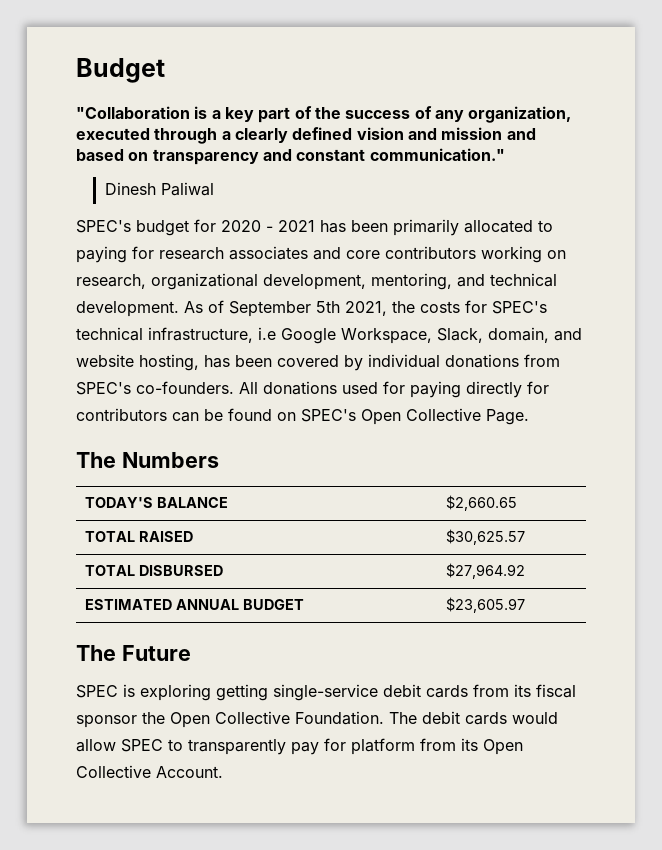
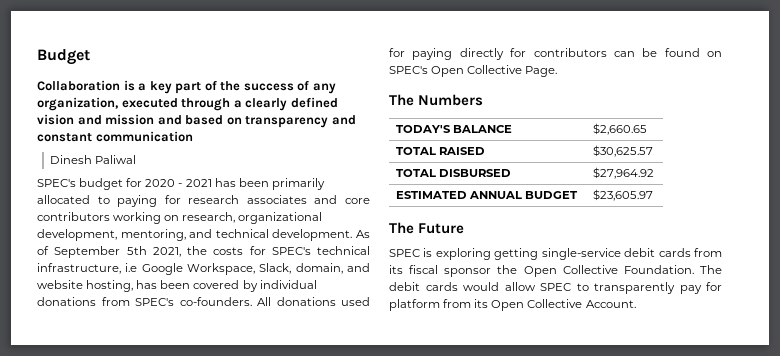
- "Collaboration is a key part of the success of any organization, executed through a clearly defined vision and mission and based on transparency and constant communication."
+ Collaboration is a key part of the success of any organization, executed through a clearly defined vision and mission and based on transparency and constant communication

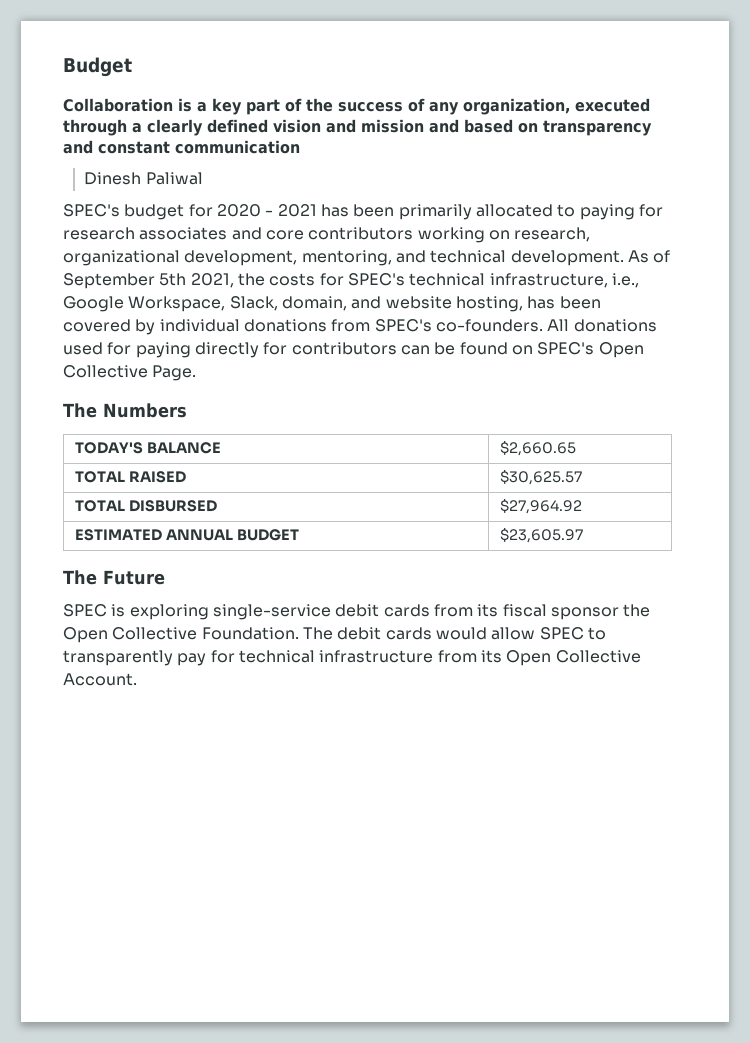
- As of September 5th 2021, the costs for SPEC's technical infrastructure, i.e Google Workspace, Slack, domain, and website hosting, has been covered by individual donations from SPEC's co-founders.
+ As of September 5th 2021, the costs for SPEC's technical infrastructure, i.e., Google Workspace, Slack, domain, and website hosting, has been covered by individual donations from SPEC's co-founders.
- SPEC is exploring getting single-service debit cards from its fiscal sponsor the Open Collective Foundation.
+ SPEC is exploring single-service debit cards from its fiscal sponsor the Open Collective Foundation.
- The debit cards would allow SPEC to transparently pay for platform from its Open Collective Account.
+ The debit cards would allow SPEC to transparently pay for technical infrastructure from its Open Collective Account.

